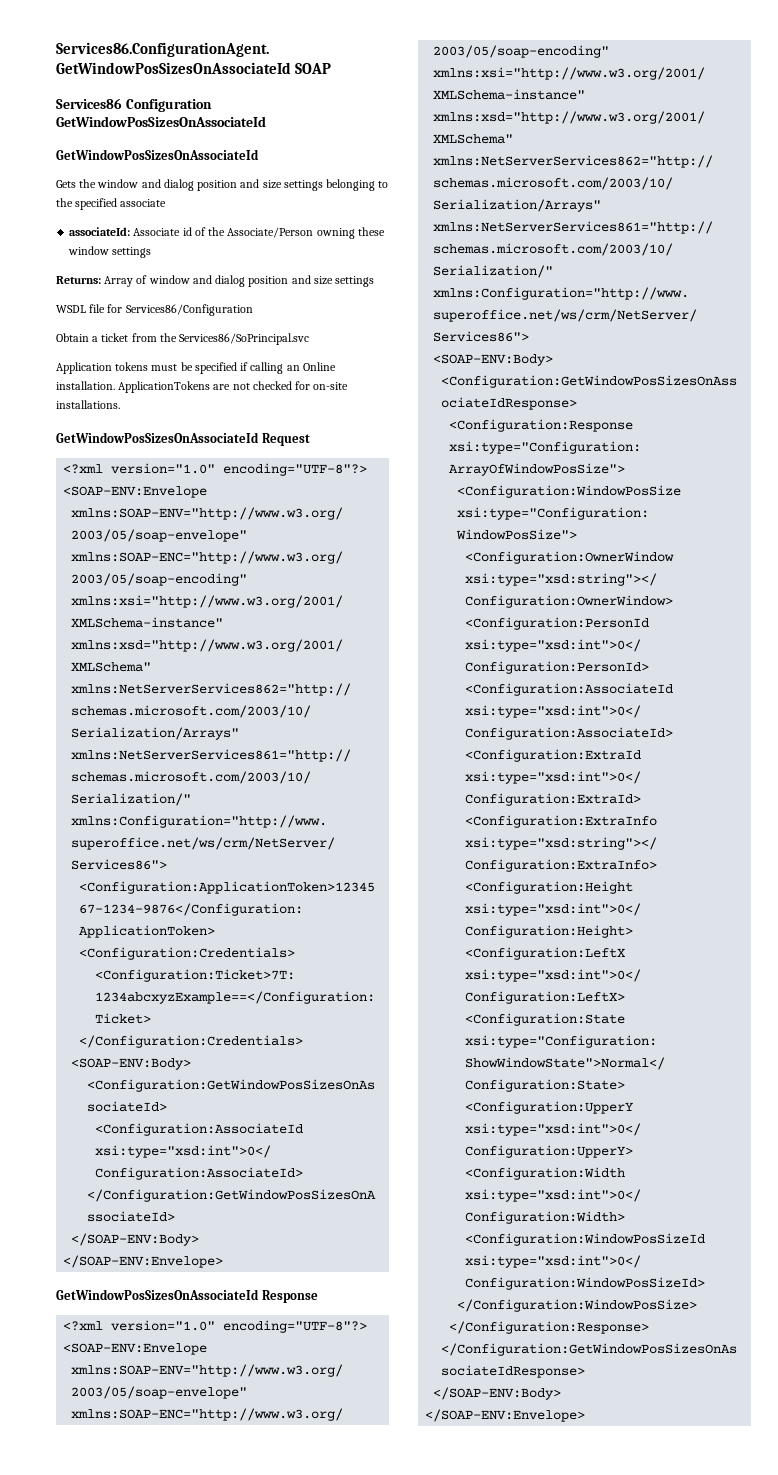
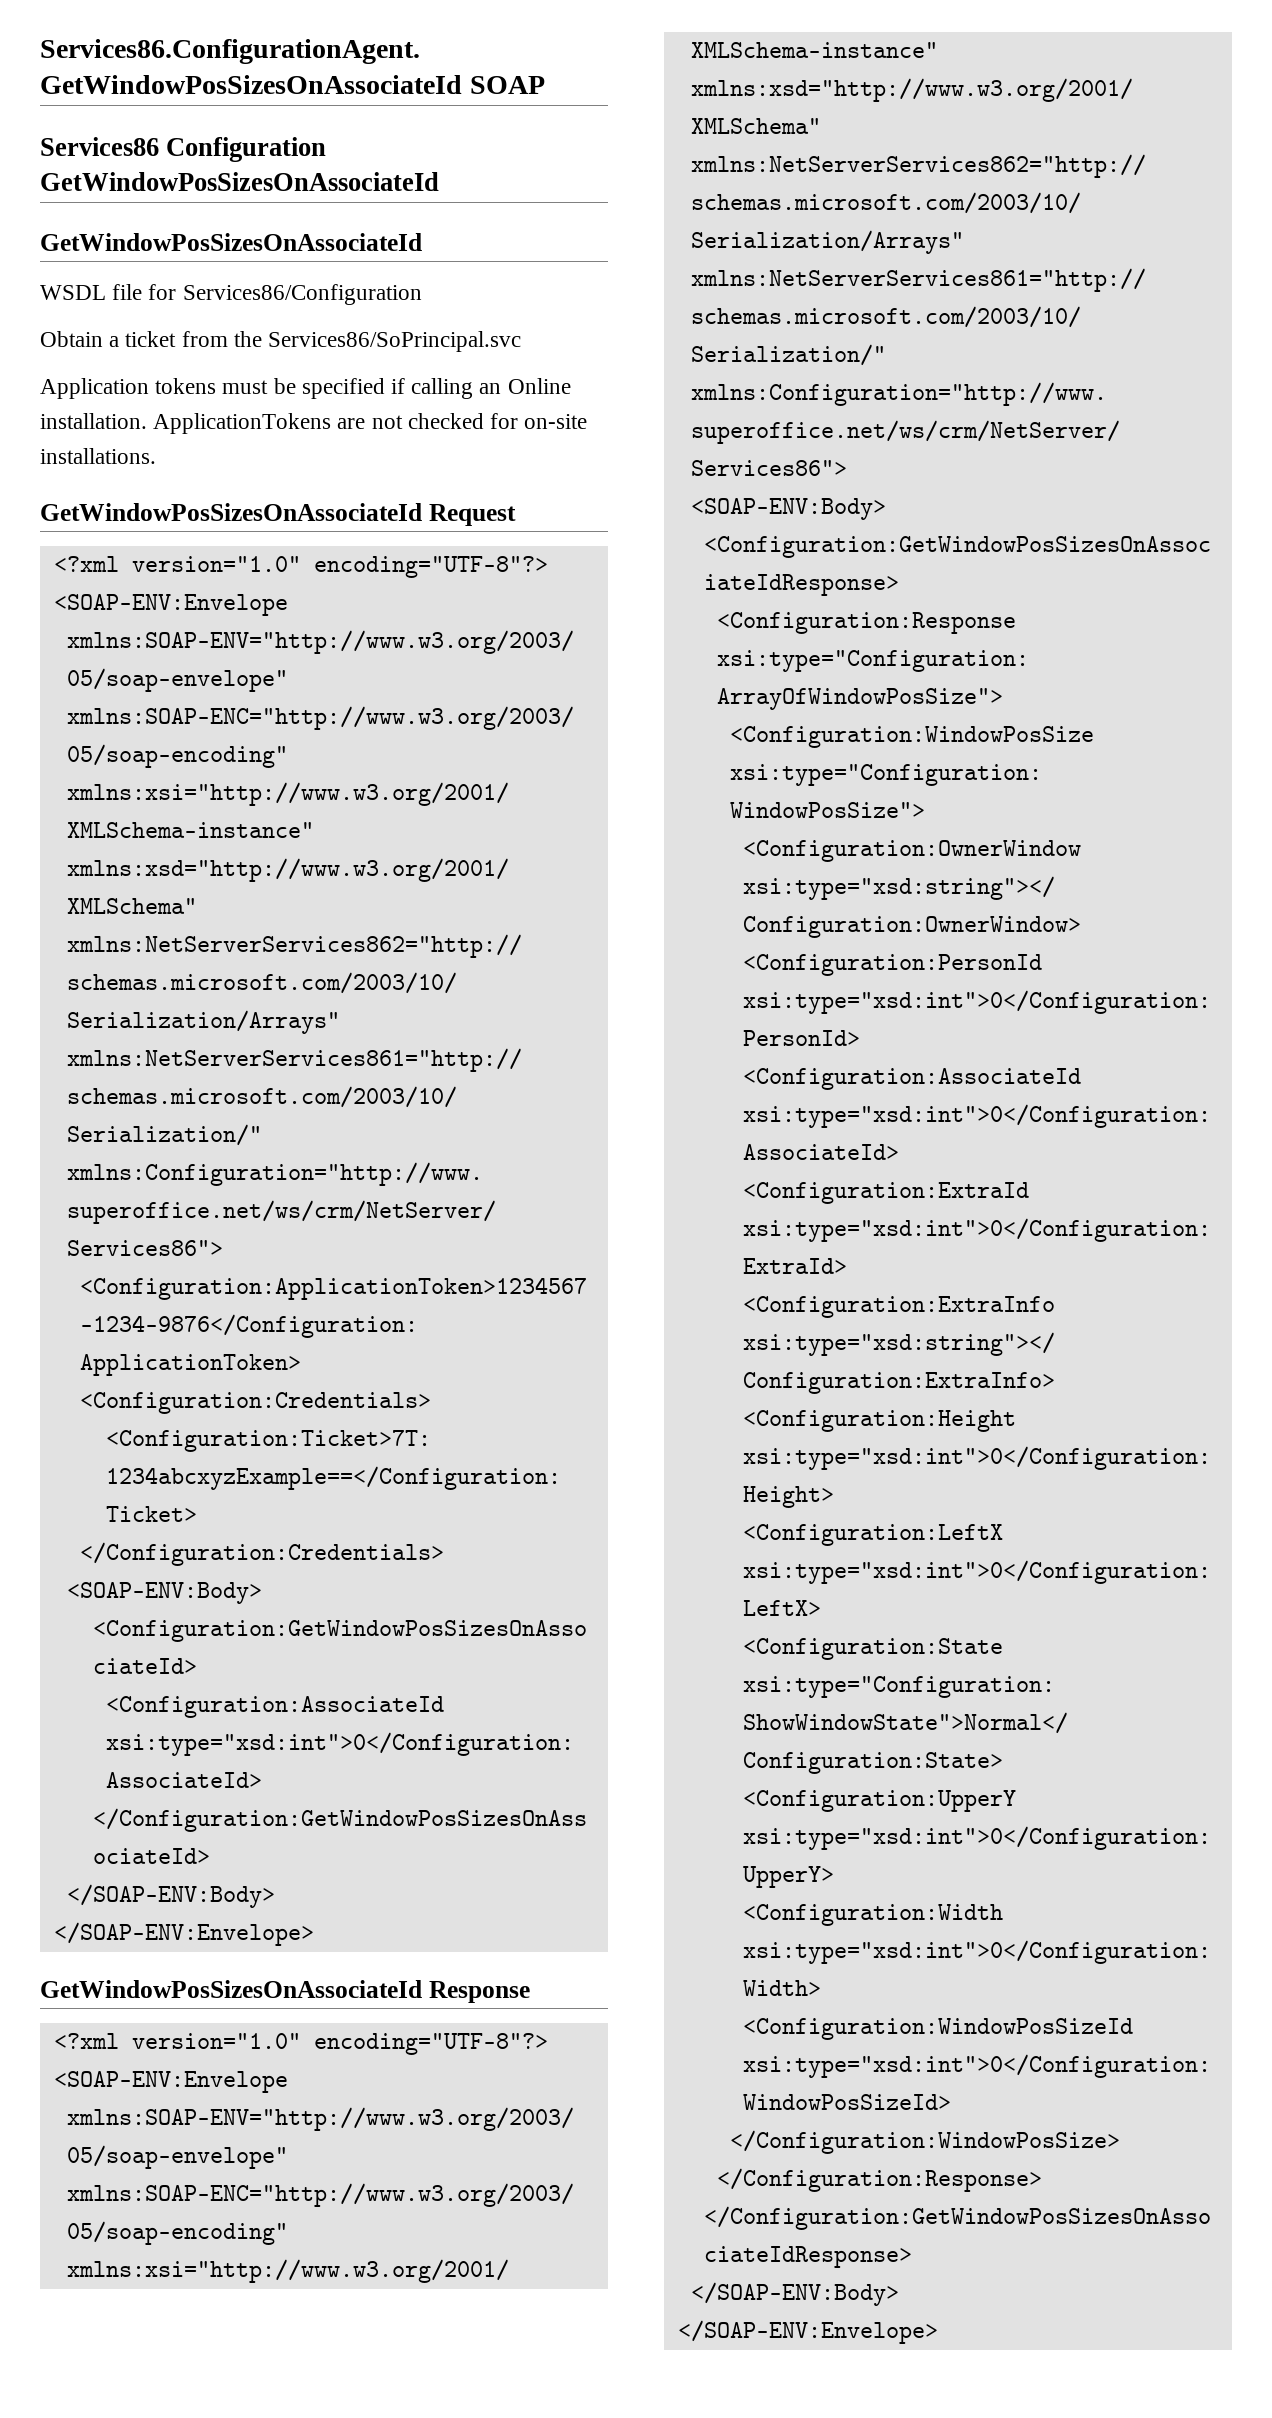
- Gets the window and dialog position and size settings belonging to the specified associate
- associateId: Associate id of the Associate/Person owning these window settings
- Returns: Array of window and dialog position and size settings

